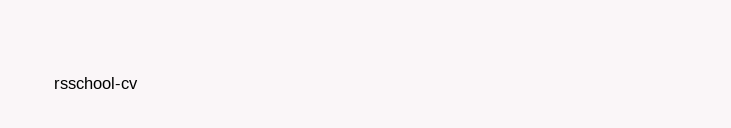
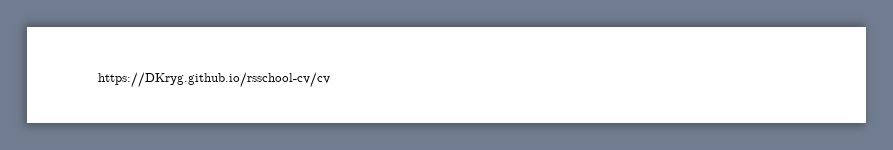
- rsschool-cv
+ https://DKryg.github.io/rsschool-cv/cv

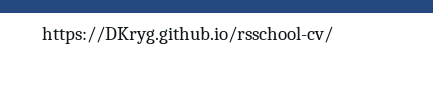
- https://DKryg.github.io/rsschool-cv/cv
+ https://DKryg.github.io/rsschool-cv/

